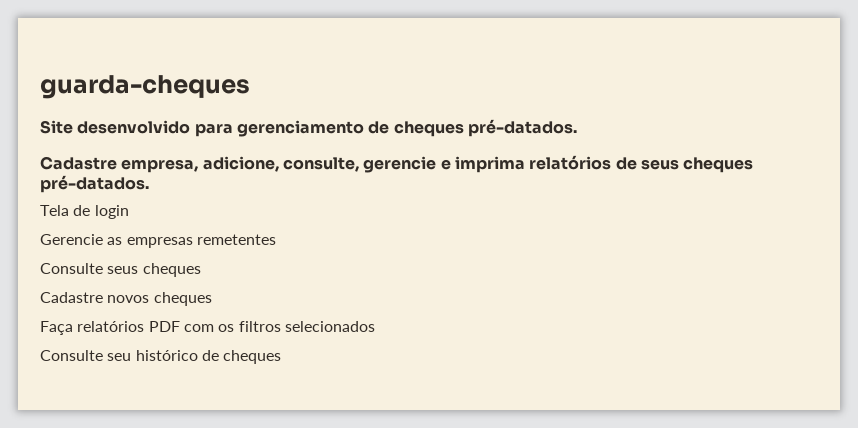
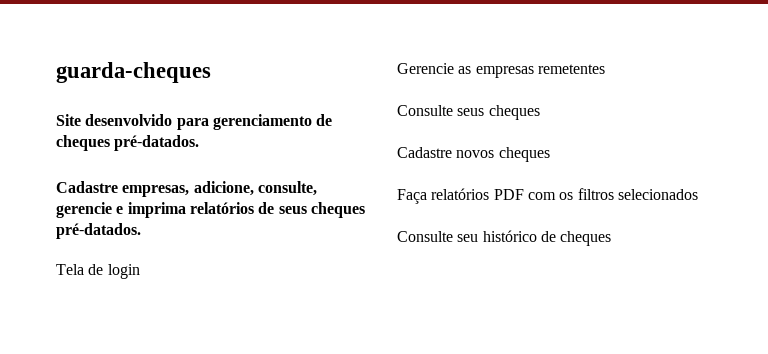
- Cadastre empresa, adicione, consulte, gerencie e imprima relatórios de seus cheques pré-datados.
+ Cadastre empresas, adicione, consulte, gerencie e imprima relatórios de seus cheques pré-datados.

